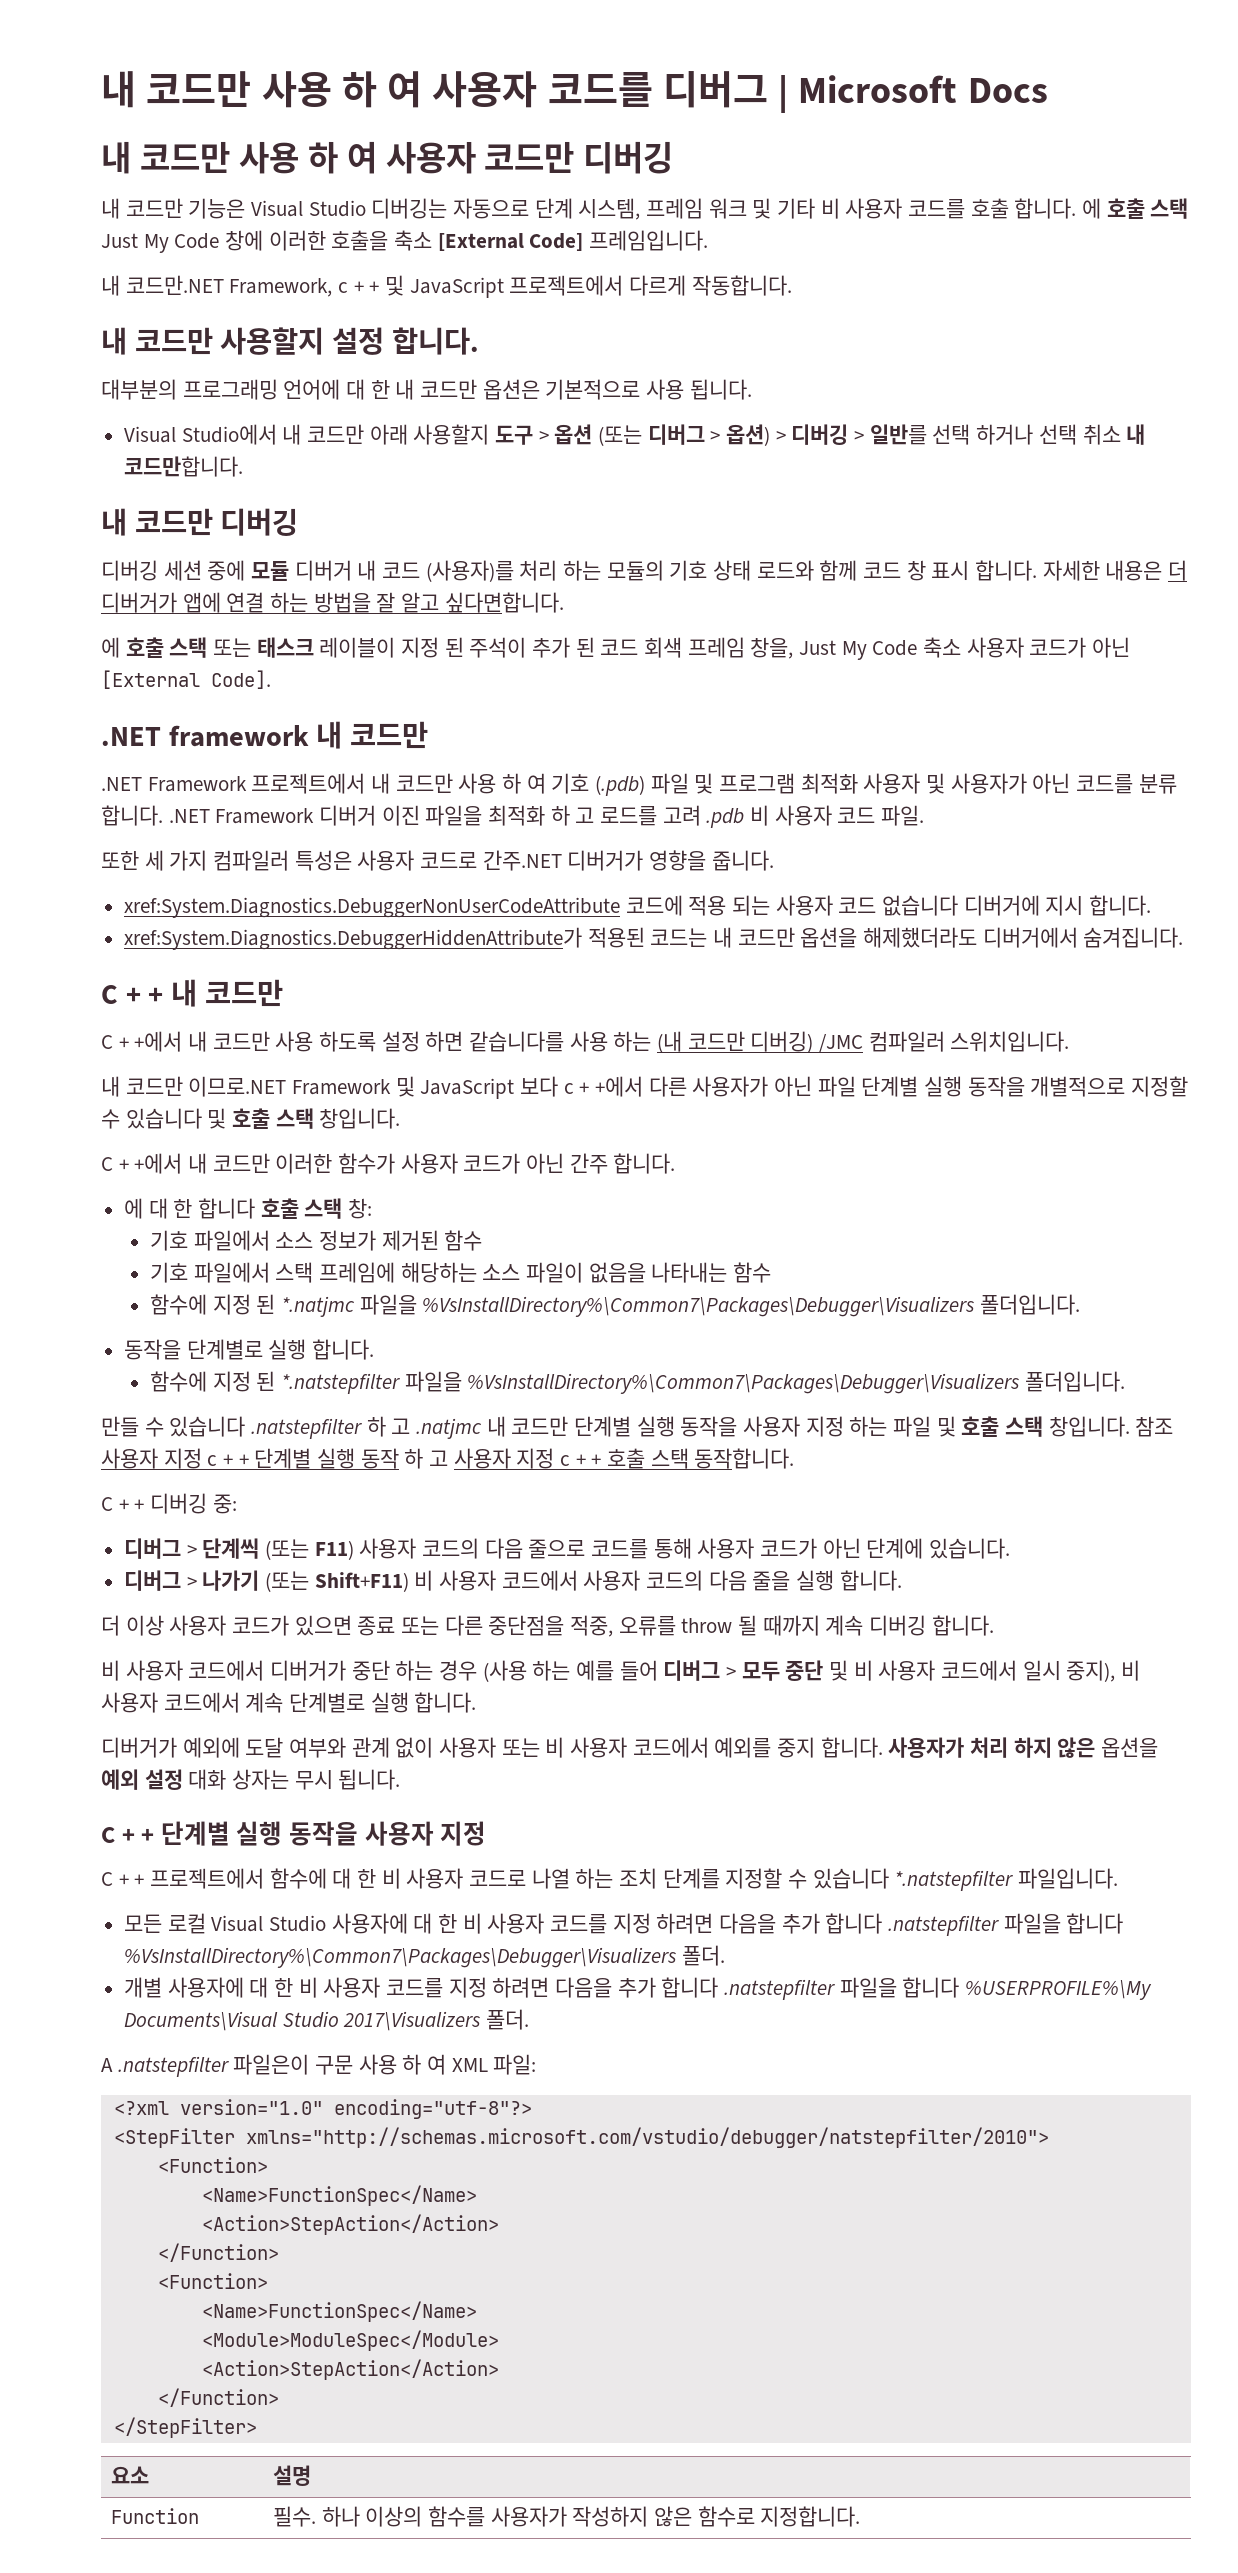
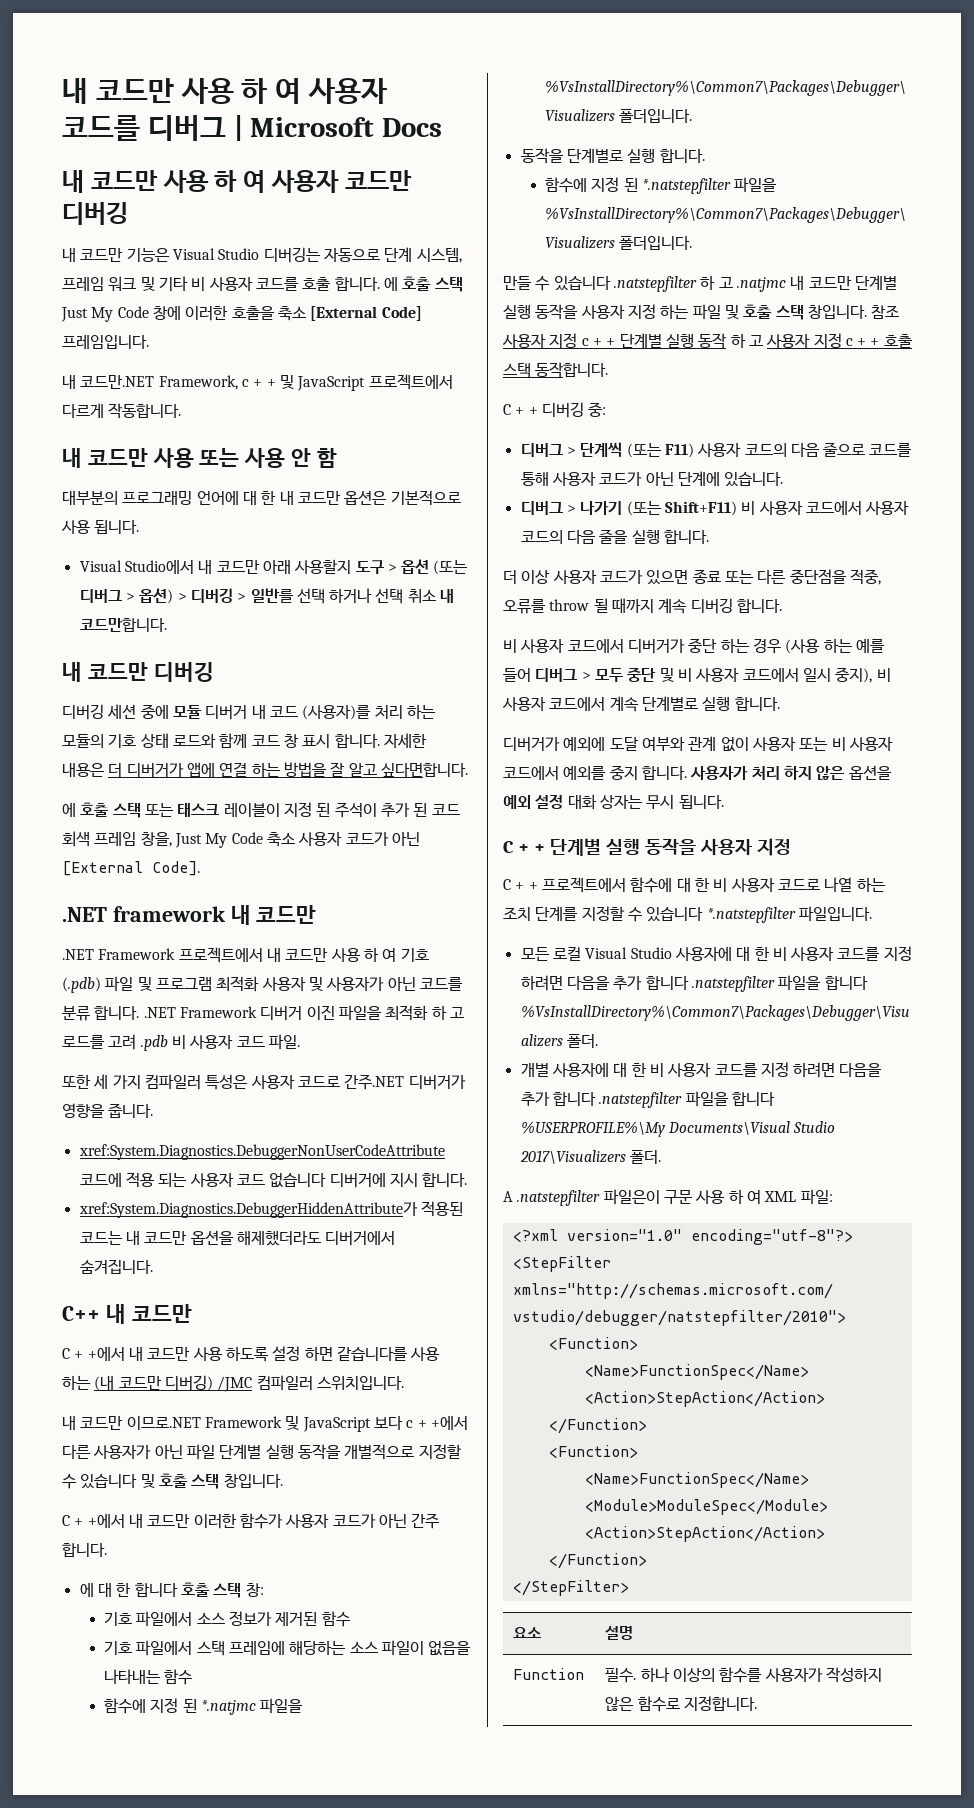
- 내 코드만 사용할지 설정 합니다.
+ 내 코드만 사용 또는 사용 안 함
- C + + 내 코드만
+ C++ 내 코드만

